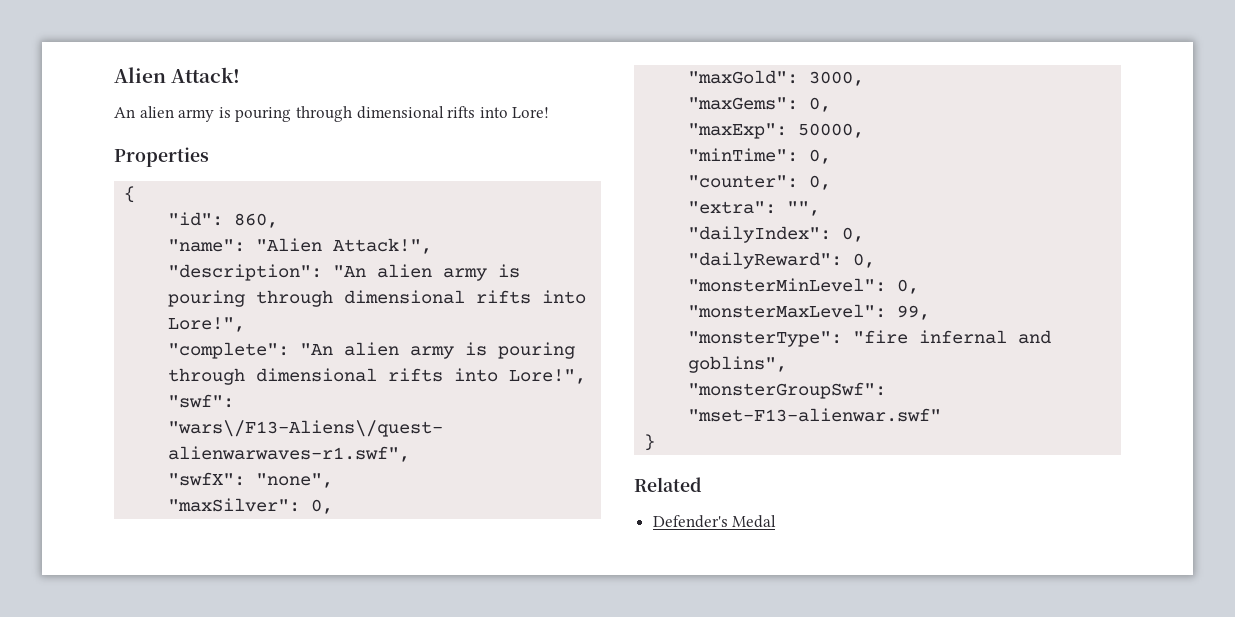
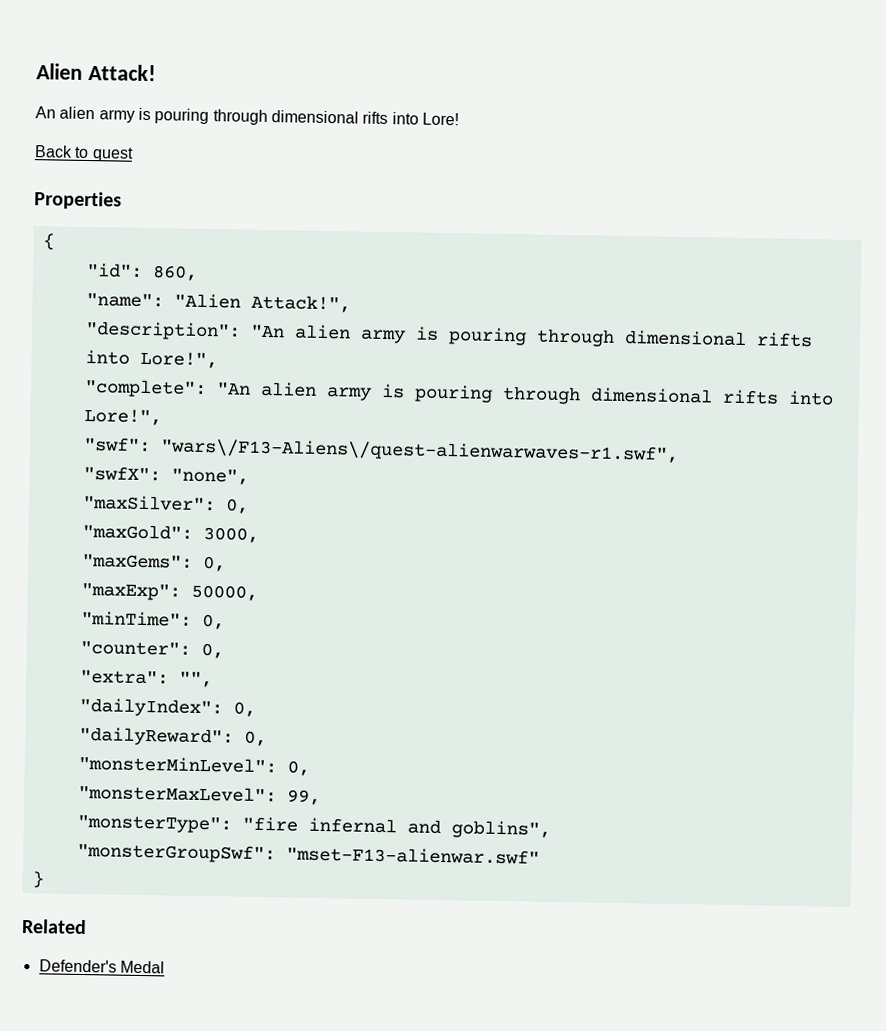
+ Back to quest

